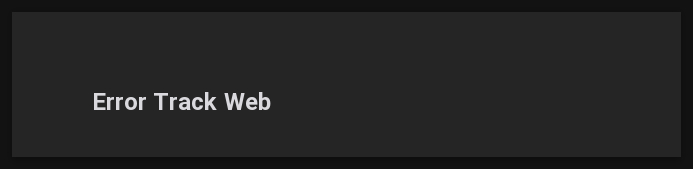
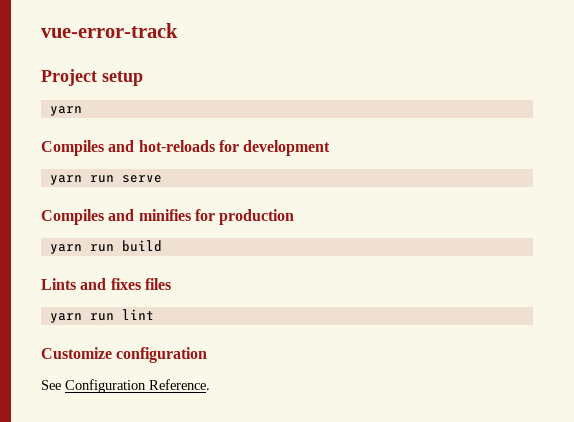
- Error Track Web
+ vue-error-track
+ Project setup
+ yarn
+ Compiles and hot-reloads for development
+ yarn run serve
+ Compiles and minifies for production
+ yarn run build
+ Lints and fixes files
+ yarn run lint
+ Customize configuration
+ See Configuration Reference.

